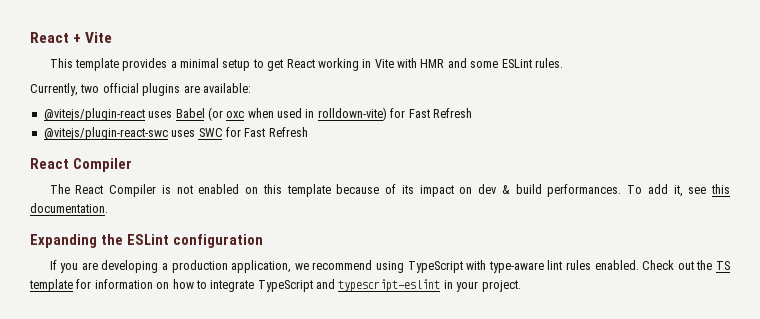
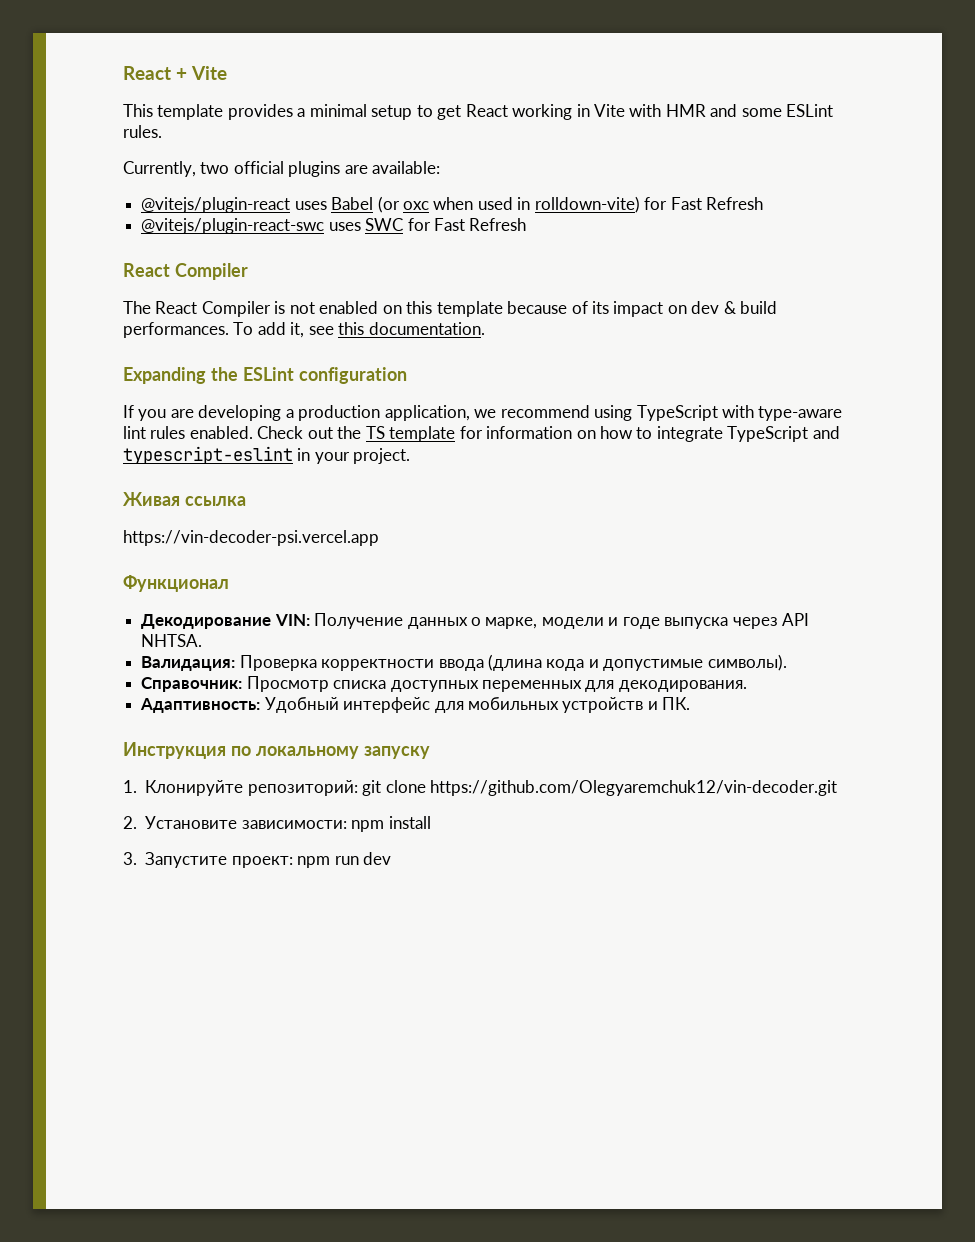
+ Живая ссылка
+ https://vin-decoder-psi.vercel.app
+ Функционал
+ Декодирование VIN: Получение данных о марке, модели и годе выпуска через API NHTSA.
+ Валидация: Проверка корректности ввода (длина кода и допустимые символы).
+ Справочник: Просмотр списка доступных переменных для декодирования.
+ Адаптивность: Удобный интерфейс для мобильных устройств и ПК.
+ Инструкция по локальному запуску
+ 1. Клонируйте репозиторий: git clone https://github.com/Olegyaremchuk12/vin-decoder.git
+ 2. Установите зависимости: npm install
+ 3. Запустите проект: npm run dev

